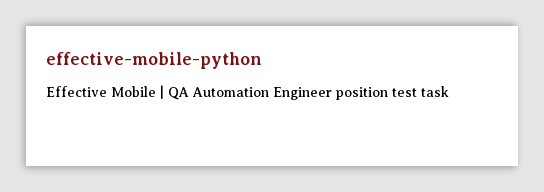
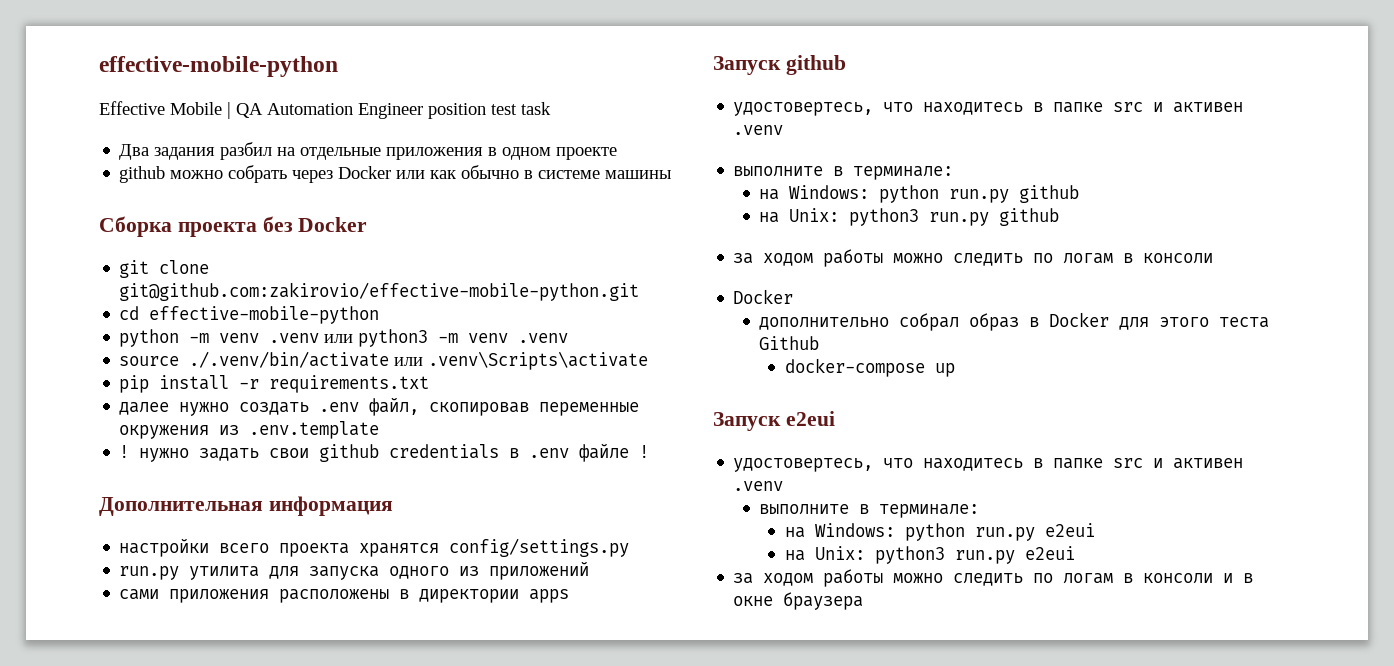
+ Два задания разбил на отдельные приложения в одном проекте
+ github можно собрать через Docker или как обычно в системе машины
+ Сборка проекта без Docker
+ git clone git@github.com:zakirovio/effective-mobile-python.git
+ cd effective-mobile-python
+ python -m venv .venv или python3 -m venv .venv
+ source ./.venv/bin/activate или .venv\Scripts\activate
+ pip install -r requirements.txt
+ далее нужно создать .env файл, скопировав переменные окружения из .env.template
+ ! нужно задать свои github credentials в .env файле !
+ Дополнительная информация
+ настройки всего проекта хранятся config/settings.py
+ run.py утилита для запуска одного из приложений
+ сами приложения расположены в директории apps
+ Запуск github
+ удостовертесь, что находитесь в папке src и активен .venv
+ выполните в терминале:
+ на Windows: python run.py github
+ на Unix: python3 run.py github
+ за ходом работы можно следить по логам в консоли
+ Docker
+ дополнительно собрал образ в Docker для этого теста Github
+ docker-compose up
+ Запуск e2eui
+ удостовертесь, что находитесь в папке src и активен .venv
+ выполните в терминале:
+ на Windows: python run.py e2eui
+ на Unix: python3 run.py e2eui
+ за ходом работы можно следить по логам в консоли и в окне браузера

